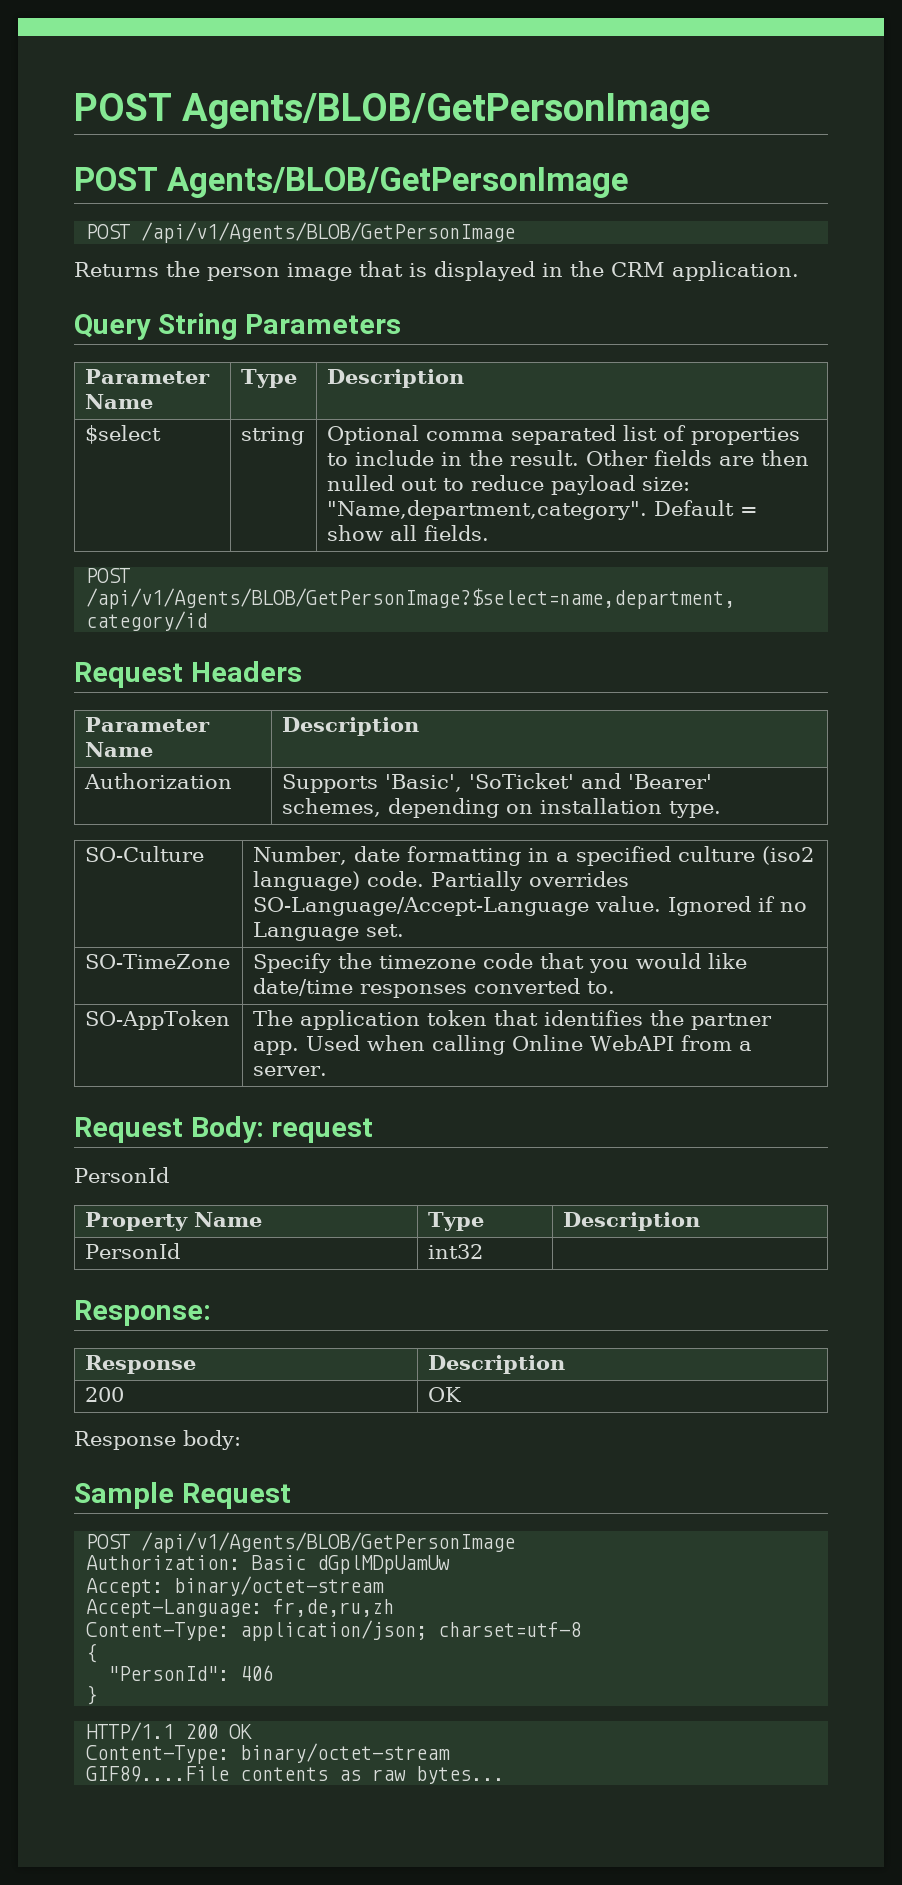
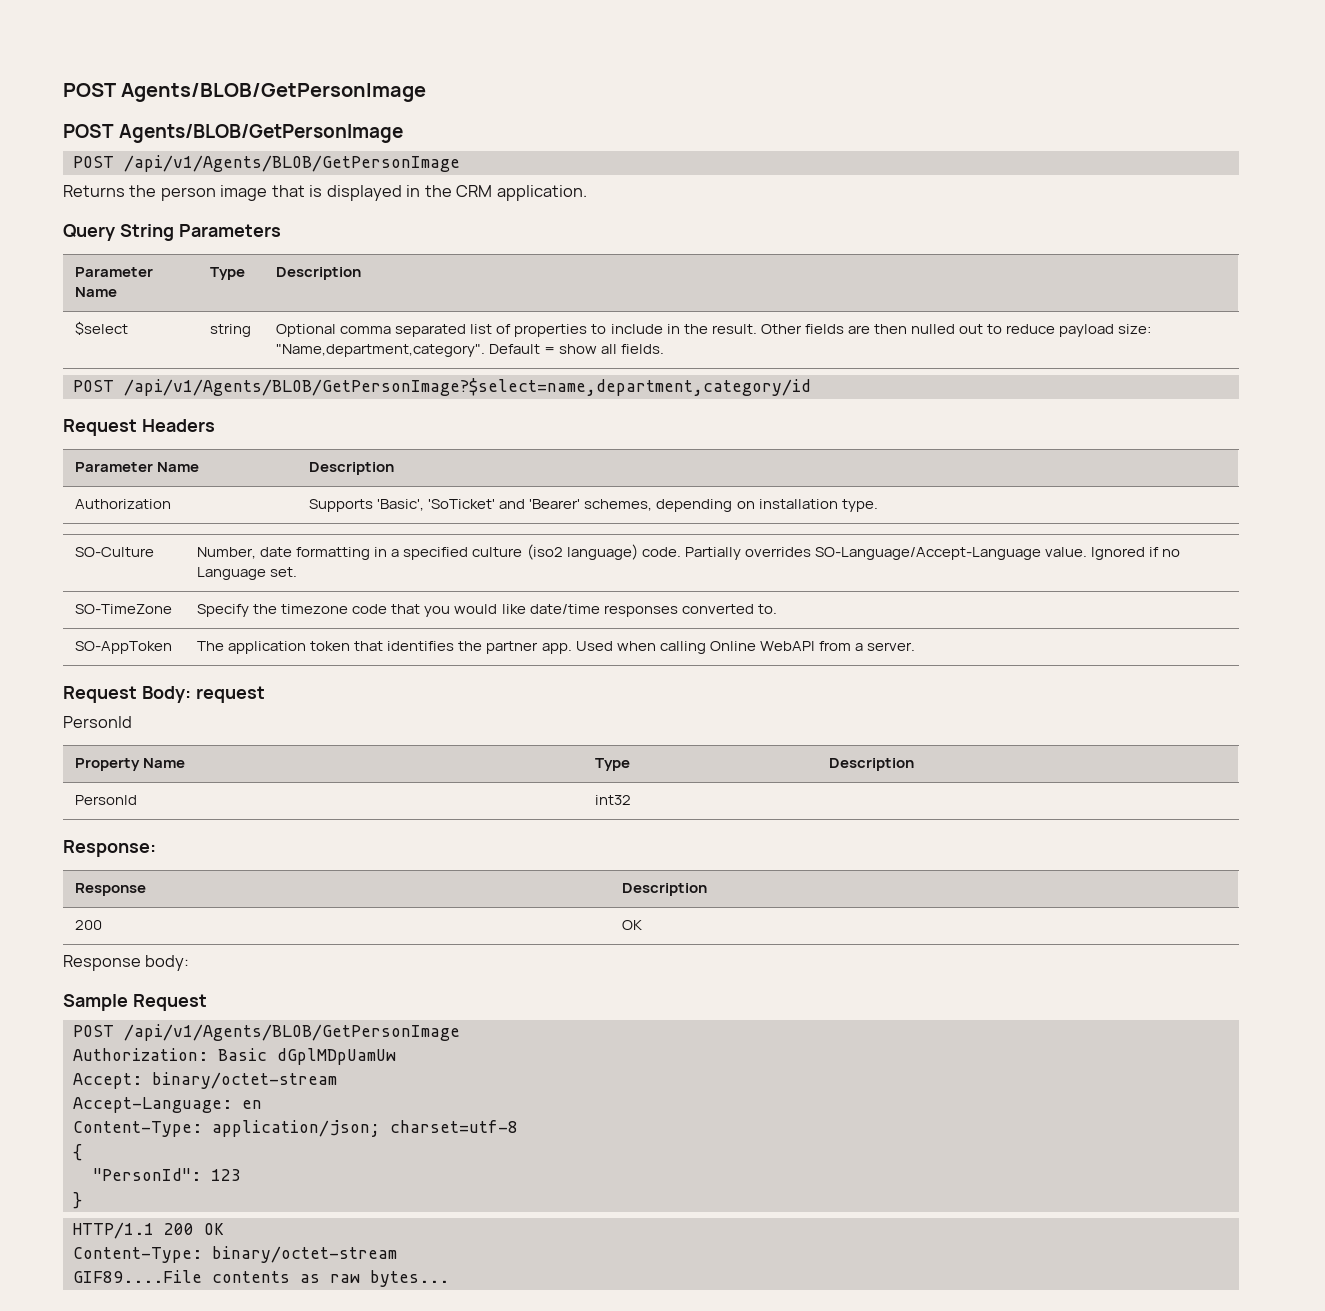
- Accept-Language: fr,de,ru,zh
+ Accept-Language: en
- "PersonId": 406
+ "PersonId": 123

